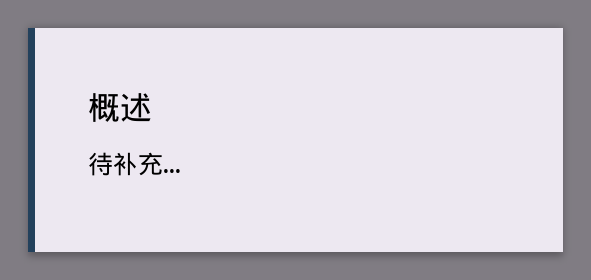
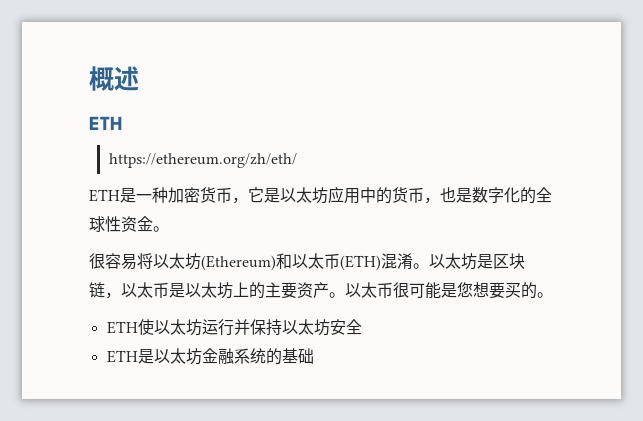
  概述
- 待补充...
+ ETH
+ https://ethereum.org/zh/eth/
+ ETH是一种加密货币，它是以太坊应用中的货币，也是数字化的全球性资金。
+ 很容易将以太坊(Ethereum)和以太币(ETH)混淆。以太坊是区块链，以太币是以太坊上的主要资产。以太币很可能是您想要买的。
+ ETH使以太坊运行并保持以太坊安全
+ ETH是以太坊金融系统的基础

